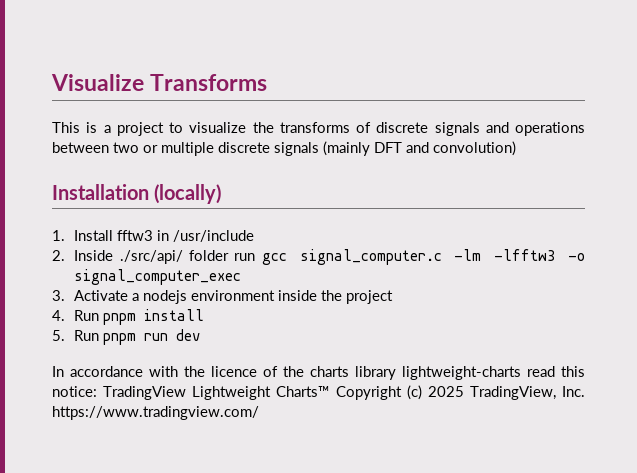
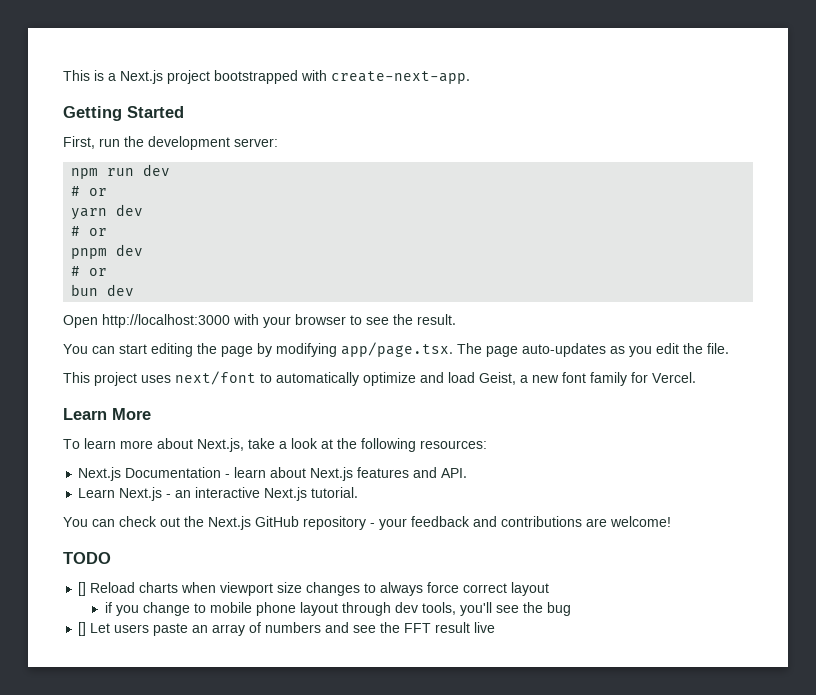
- Visualize Transforms
- This is a project to visualize the transforms of discrete signals and operations between two or multiple discrete signals (mainly DFT and convolution)
- Installation (locally)
- 1. Install fftw3 in /usr/include
- 2. Inside ./src/api/ folder run gcc signal_computer.c -lm -lfftw3 -o signal_computer_exec
- 3. Activate a nodejs environment inside the project
- 4. Run pnpm install
- 5. Run pnpm run dev
- In accordance with the licence of the charts library lightweight-charts read this notice: TradingView Lightweight Charts™ Copyright (с) 2025 TradingView, Inc. https://www.tradingview.com/
+ This is a Next.js project bootstrapped with create-next-app.
+ Getting Started
+ First, run the development server:
+ npm run dev
+ # or
+ yarn dev
+ # or
+ pnpm dev
+ # or
+ bun dev
+ Open http://localhost:3000 with your browser to see the result.
+ You can start editing the page by modifying app/page.tsx. The page auto-updates as you edit the file.
+ This project uses next/font to automatically optimize and load Geist, a new font family for Vercel.
+ Learn More
+ To learn more about Next.js, take a look at the following resources:
+ Next.js Documentation - learn about Next.js features and API.
+ Learn Next.js - an interactive Next.js tutorial.
+ You can check out the Next.js GitHub repository - your feedback and contributions are welcome!
+ TODO
+ [] Reload charts when viewport size changes to always force correct layout
+ if you change to mobile phone layout through dev tools, you'll see the bug
+ [] Let users paste an array of numbers and see the FFT result live

